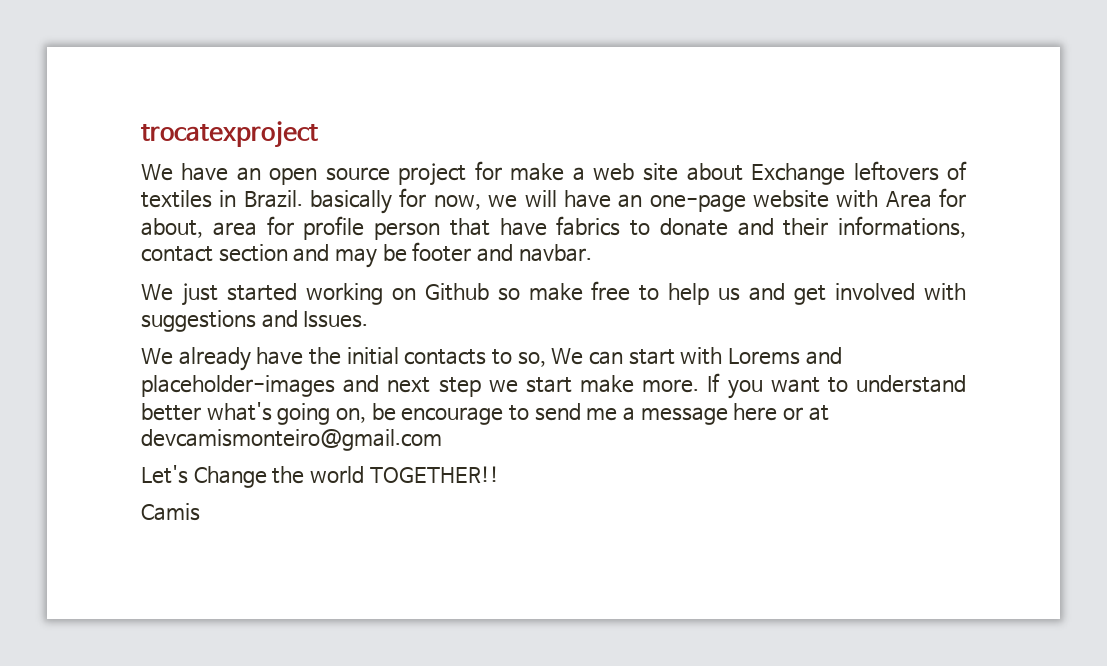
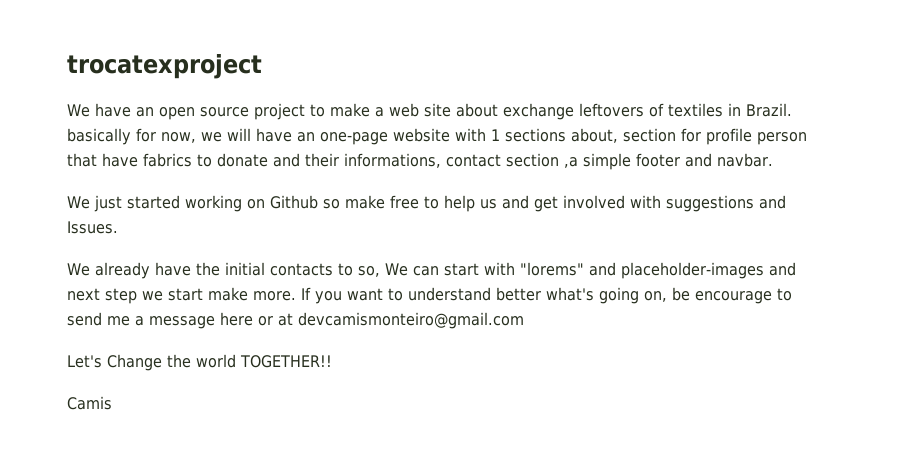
- We have an open source project for make a web site about Exchange leftovers of textiles in Brazil. basically for now, we will have an one-page website with Area for about, area for profile person that have fabrics to donate and their informations, contact section and may be footer and navbar.
+ We have an open source project to make a web site about exchange leftovers of textiles in Brazil. basically for now, we will have an one-page website with 1 sections about, section for profile person that have fabrics to donate and their informations, contact section ,a simple footer and navbar.
- We already have the initial contacts to so, We can start with Lorems and placeholder-images and next step we start make more.
+ We already have the initial contacts to so, We can start with "lorems" and placeholder-images and next step we start make more.

